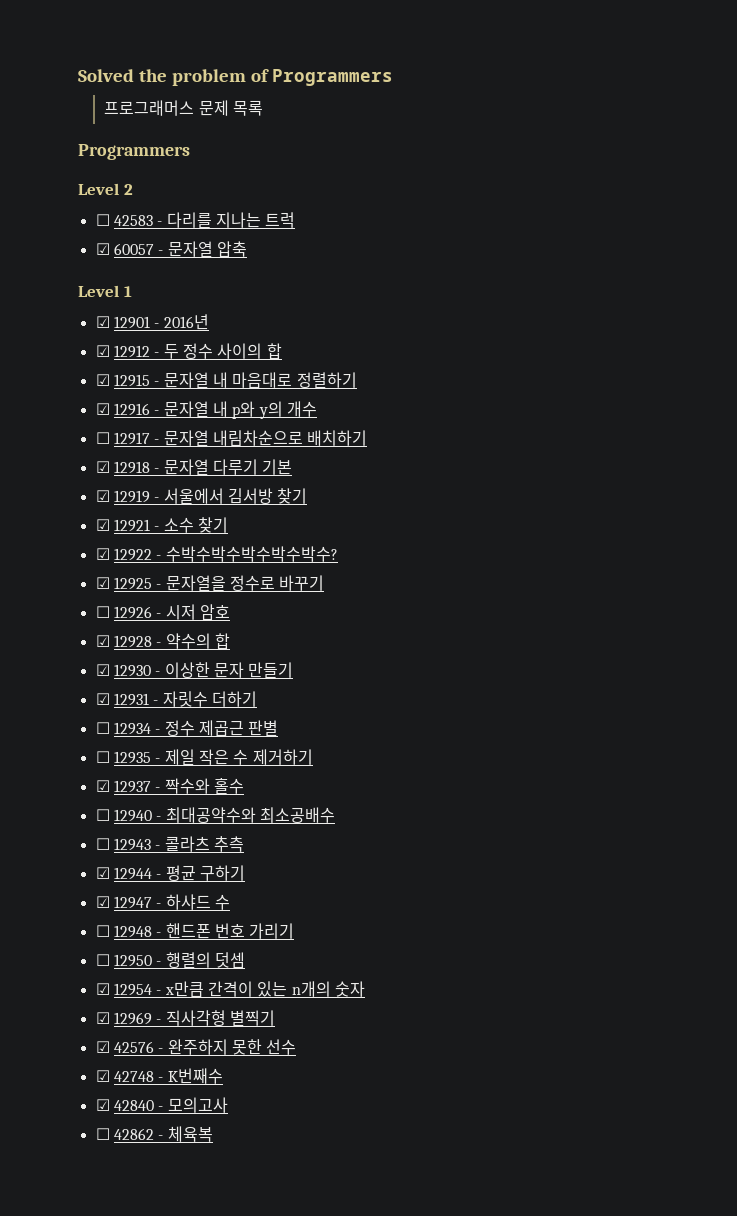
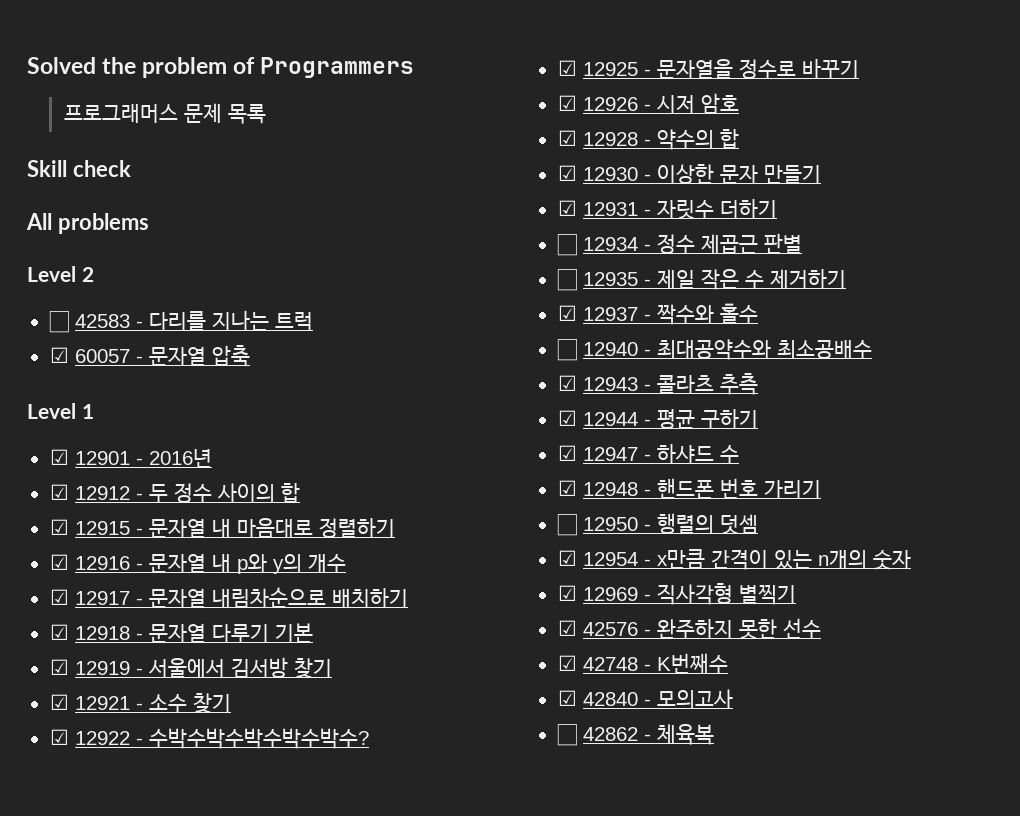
  프로그래머스 문제 목록
- Programmers
+ Skill check
+ All problems
- ☐ 12917 - 문자열 내림차순으로 배치하기
+ ☑ 12917 - 문자열 내림차순으로 배치하기
- ☐ 12926 - 시저 암호
+ ☑ 12926 - 시저 암호
- ☐ 12943 - 콜라츠 추측
+ ☑ 12943 - 콜라츠 추측
- ☐ 12948 - 핸드폰 번호 가리기
+ ☑ 12948 - 핸드폰 번호 가리기

